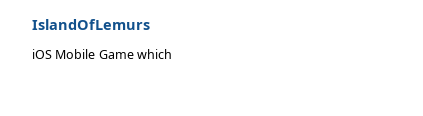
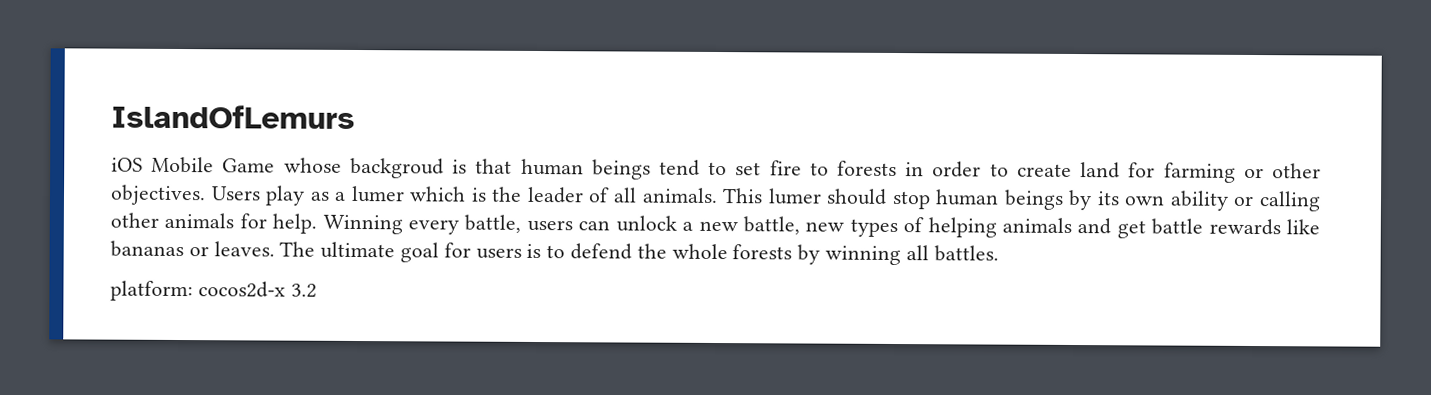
- iOS Mobile Game which
+ iOS Mobile Game whose backgroud is that human beings tend to set fire to forests in order to create land for farming or other objectives. Users play as a lumer which is the leader of all animals. This lumer should stop human beings by its own ability or calling other animals for help. Winning every battle, users can unlock a new battle, new types of helping animals and get battle rewards like bananas or leaves. The ultimate goal for users is to defend the whole forests by winning all battles.
+ platform: cocos2d-x 3.2

